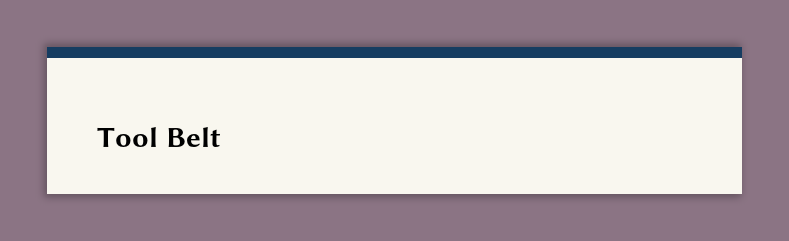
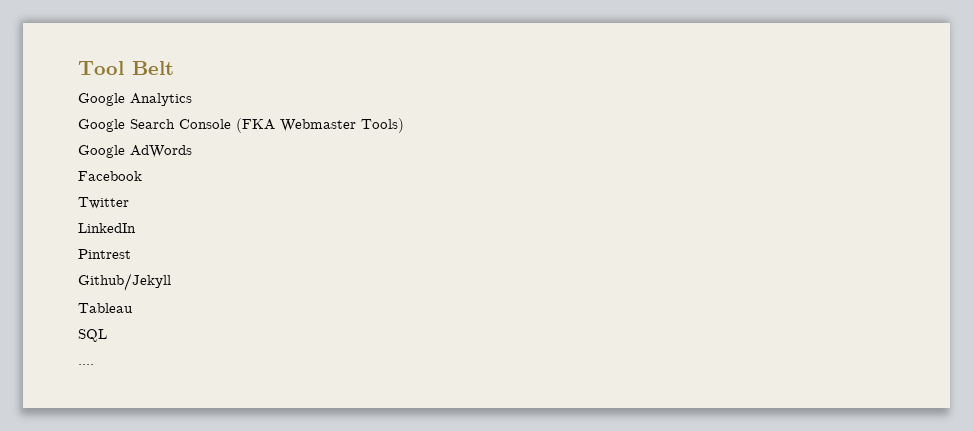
+ Google Analytics
+ Google Search Console (FKA Webmaster Tools)
+ Google AdWords
+ Facebook
+ Twitter
+ LinkedIn
+ Pintrest
+ Github/Jekyll
+ Tableau
+ SQL
+ ....

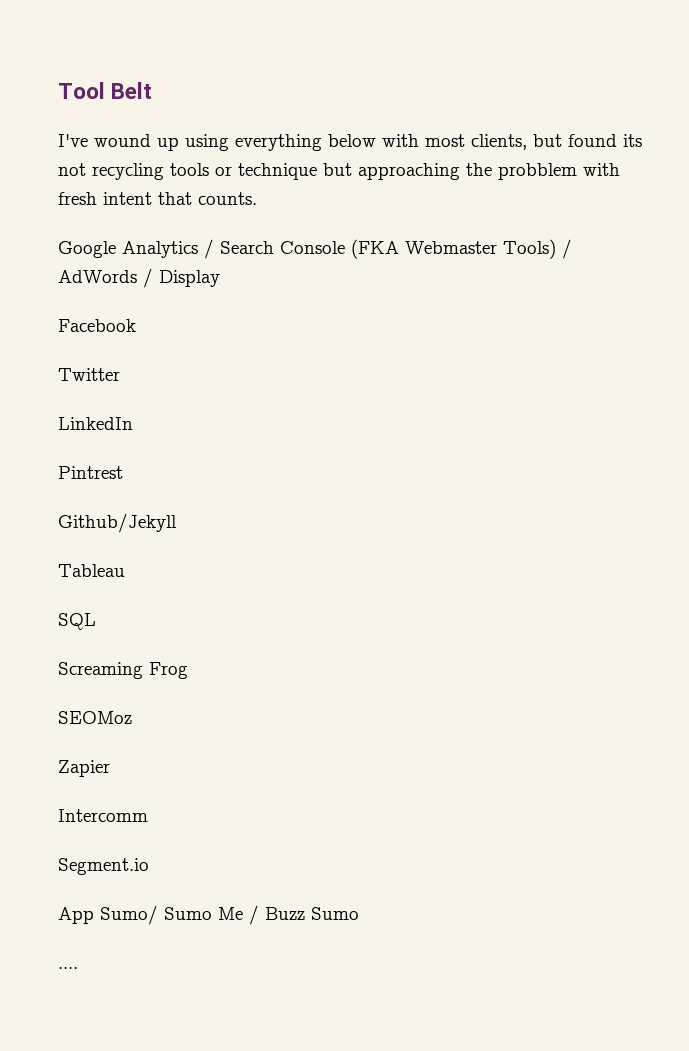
+ I've wound up using everything below with most clients, but found its not recycling tools or technique but approaching the probblem with fresh intent that counts.
- Google Analytics
- Google Search Console (FKA Webmaster Tools)
- Google AdWords
+ Google Analytics / Search Console (FKA Webmaster Tools) / AdWords / Display
+ Screaming Frog
+ SEOMoz
+ Zapier
+ Intercomm
+ Segment.io
+ App Sumo/ Sumo Me / Buzz Sumo

